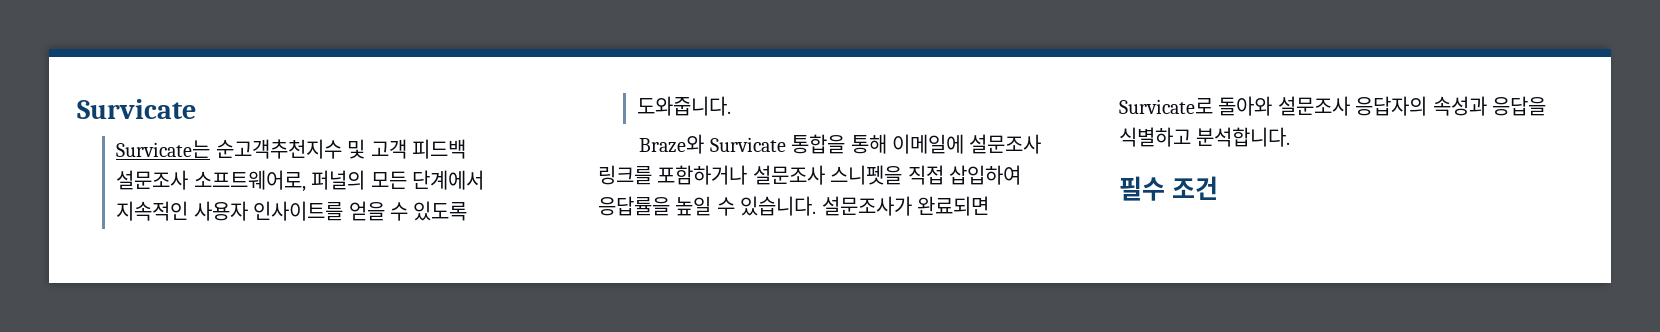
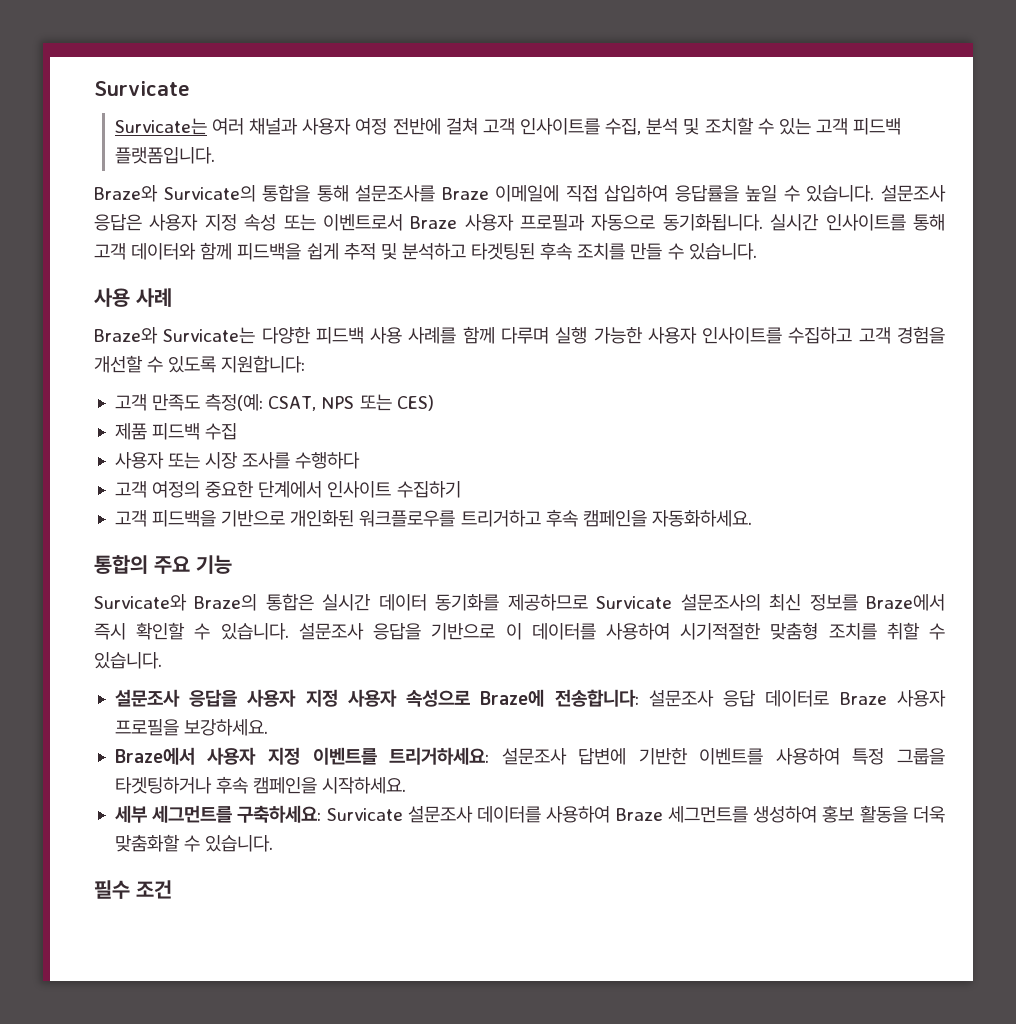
- Survicate는 순고객추천지수 및 고객 피드백 설문조사 소프트웨어로, 퍼널의 모든 단계에서 지속적인 사용자 인사이트를 얻을 수 있도록 도와줍니다.
- Braze와 Survicate 통합을 통해 이메일에 설문조사 링크를 포함하거나 설문조사 스니펫을 직접 삽입하여 응답률을 높일 수 있습니다.
+ Survicate는 여러 채널과 사용자 여정 전반에 걸쳐 고객 인사이트를 수집, 분석 및 조치할 수 있는 고객 피드백 플랫폼입니다.
+ Braze와 Survicate의 통합을 통해 설문조사를 Braze 이메일에 직접 삽입하여 응답률을 높일 수 있습니다.
- 설문조사가 완료되면 Survicate로 돌아와 설문조사 응답자의 속성과 응답을 식별하고 분석합니다.
+ 설문조사 응답은 사용자 지정 속성 또는 이벤트로서 Braze 사용자 프로필과 자동으로 동기화됩니다. 실시간 인사이트를 통해 고객 데이터와 함께 피드백을 쉽게 추적 및 분석하고 타겟팅된 후속 조치를 만들 수 있습니다.
+ 사용 사례
+ Braze와 Survicate는 다양한 피드백 사용 사례를 함께 다루며 실행 가능한 사용자 인사이트를 수집하고 고객 경험을 개선할 수 있도록 지원합니다:
+ 고객 만족도 측정(예: CSAT, NPS 또는 CES)
+ 제품 피드백 수집
+ 사용자 또는 시장 조사를 수행하다
+ 고객 여정의 중요한 단계에서 인사이트 수집하기
+ 고객 피드백을 기반으로 개인화된 워크플로우를 트리거하고 후속 캠페인을 자동화하세요.
+ 통합의 주요 기능
+ Survicate와 Braze의 통합은 실시간 데이터 동기화를 제공하므로 Survicate 설문조사의 최신 정보를 Braze에서 즉시 확인할 수 있습니다. 설문조사 응답을 기반으로 이 데이터를 사용하여 시기적절한 맞춤형 조치를 취할 수 있습니다.
+ 설문조사 응답을 사용자 지정 사용자 속성으로 Braze에 전송합니다: 설문조사 응답 데이터로 Braze 사용자 프로필을 보강하세요.
+ Braze에서 사용자 지정 이벤트를 트리거하세요: 설문조사 답변에 기반한 이벤트를 사용하여 특정 그룹을 타겟팅하거나 후속 캠페인을 시작하세요.
+ 세부 세그먼트를 구축하세요: Survicate 설문조사 데이터를 사용하여 Braze 세그먼트를 생성하여 홍보 활동을 더욱 맞춤화할 수 있습니다.

